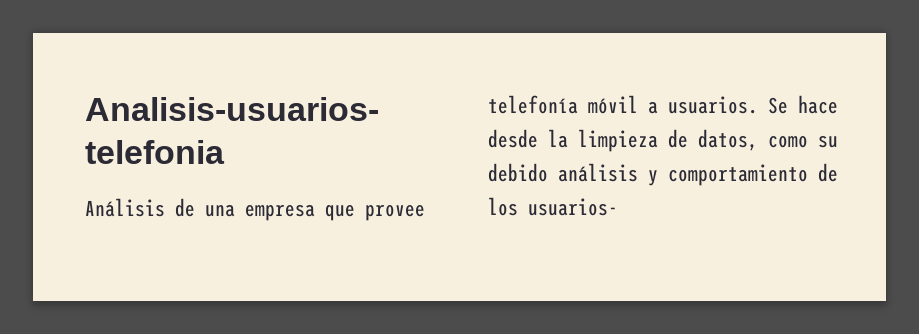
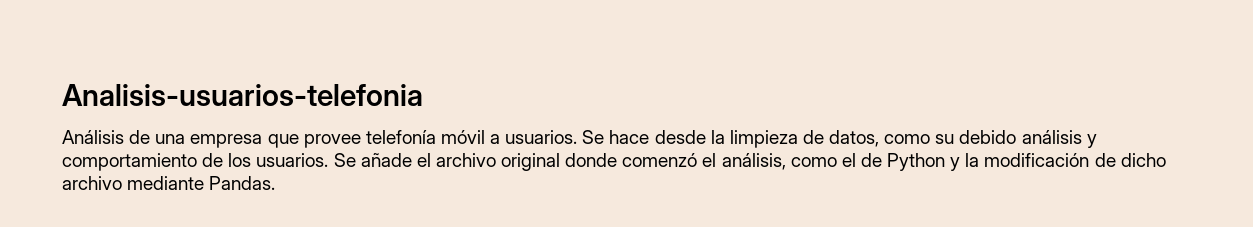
- Se hace desde la limpieza de datos, como su debido análisis y comportamiento de los usuarios-
+ Se hace desde la limpieza de datos, como su debido análisis y comportamiento de los usuarios. Se añade el archivo original donde comenzó el análisis, como el de Python y la modificación de dicho archivo mediante Pandas.

